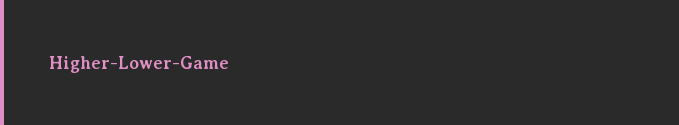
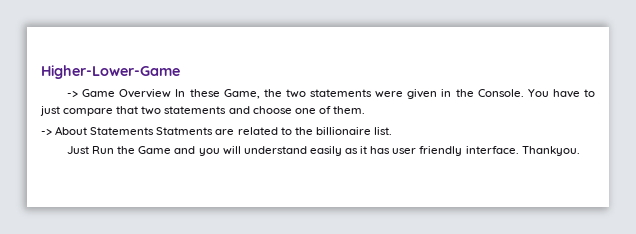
+ -> Game Overview In these Game, the two statements were given in the Console. You have to just compare that two statements and choose one of them.
+ -> About Statements Statments are related to the billionaire list.
+ Just Run the Game and you will understand easily as it has user friendly interface. Thankyou.

